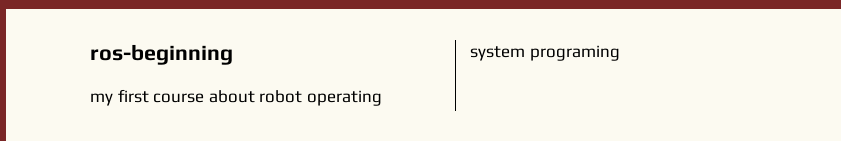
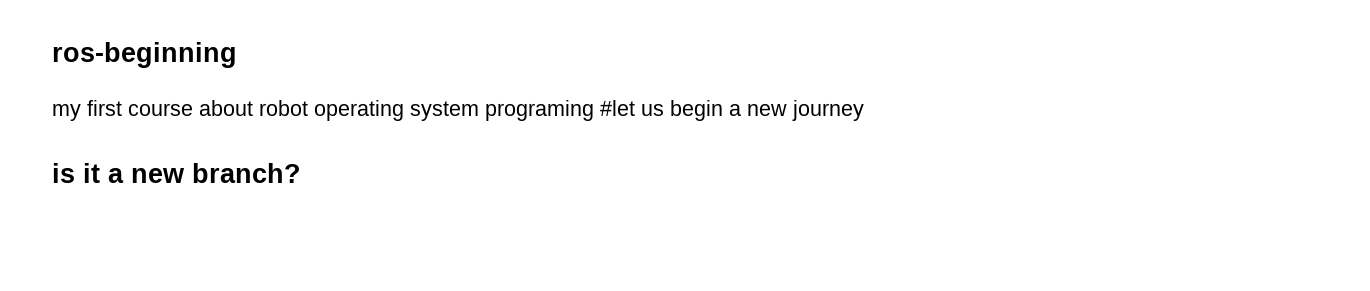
- my first course about robot operating system programing
+ my first course about robot operating system programing #let us begin a new journey
+ is it a new branch?

